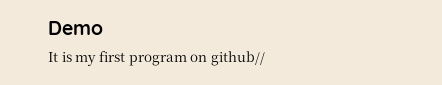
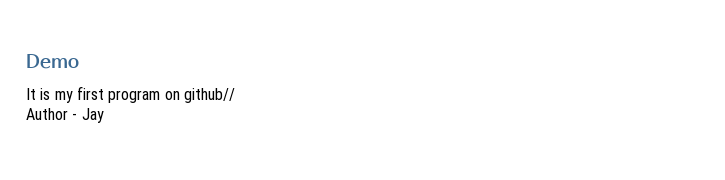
+ Author - Jay

